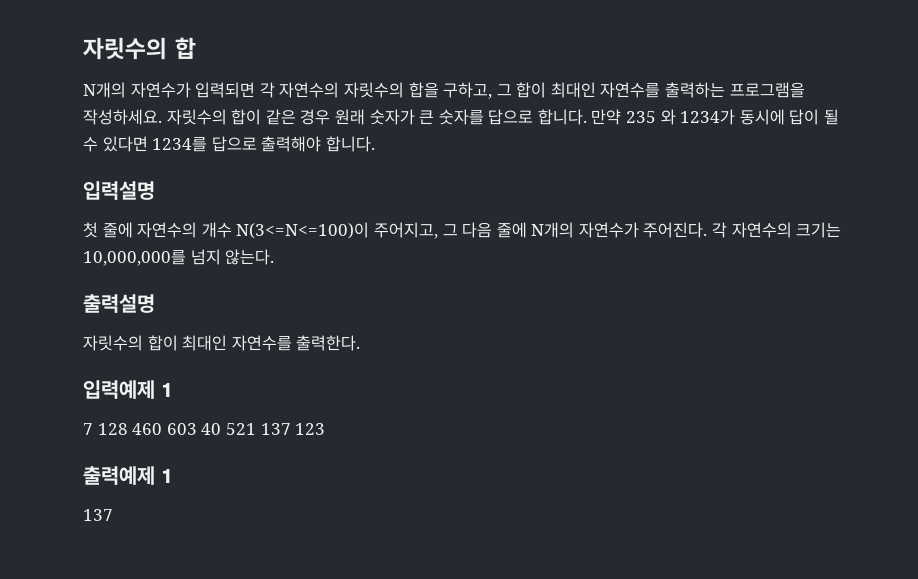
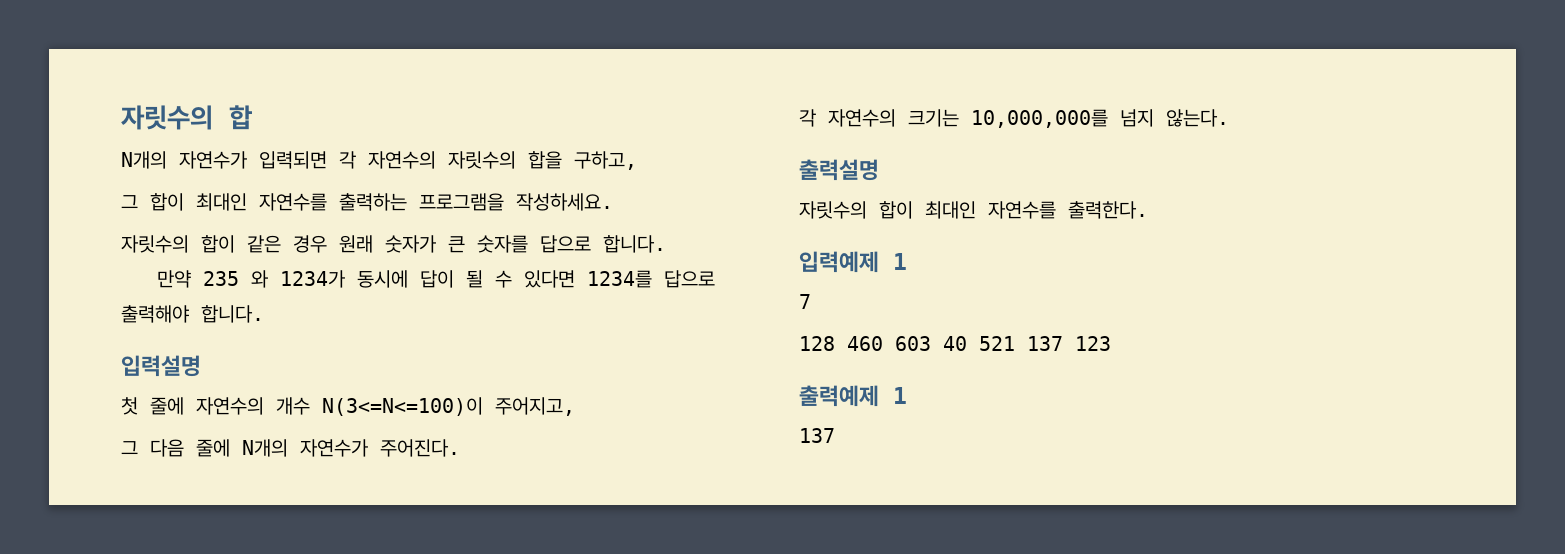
- N개의 자연수가 입력되면 각 자연수의 자릿수의 합을 구하고, 그 합이 최대인 자연수를 출력하는 프로그램을 작성하세요. 자릿수의 합이 같은 경우 원래 숫자가 큰 숫자를 답으로 합니다. 만약 235 와 1234가 동시에 답이 될 수 있다면 1234를 답으로 출력해야 합니다.
+ N개의 자연수가 입력되면 각 자연수의 자릿수의 합을 구하고,
+ 그 합이 최대인 자연수를 출력하는 프로그램을 작성하세요.
+ 자릿수의 합이 같은 경우 원래 숫자가 큰 숫자를 답으로 합니다.
+ 만약 235 와 1234가 동시에 답이 될 수 있다면 1234를 답으로 출력해야 합니다.
- 첫 줄에 자연수의 개수 N(3<=N<=100)이 주어지고, 그 다음 줄에 N개의 자연수가 주어진다. 각 자연수의 크기는 10,000,000를 넘지 않는다.
+ 첫 줄에 자연수의 개수 N(3<=N<=100)이 주어지고,
+ 그 다음 줄에 N개의 자연수가 주어진다.
+ 각 자연수의 크기는 10,000,000를 넘지 않는다.
- 7 128 460 603 40 521 137 123
+ 7
+ 128 460 603 40 521 137 123

